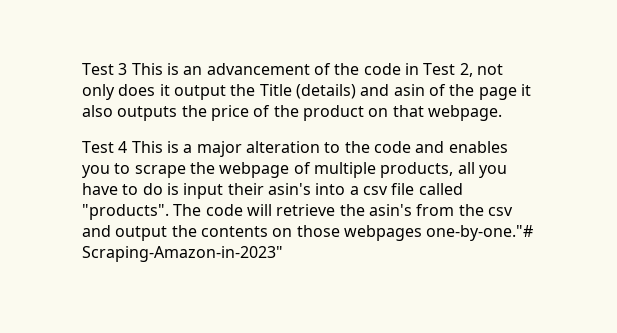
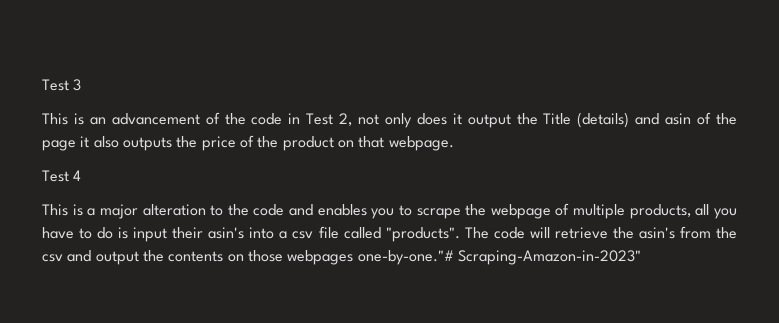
- Test 3 This is an advancement of the code in Test 2, not only does it output the Title (details) and asin of the page it also outputs the price of the product on that webpage.
+ Test 3
+ This is an advancement of the code in Test 2, not only does it output the Title (details) and asin of the page it also outputs the price of the product on that webpage.
- Test 4 This is a major alteration to the code and enables you to scrape the webpage of multiple products, all you have to do is input their asin's into a csv file called "products".
+ Test 4
+ This is a major alteration to the code and enables you to scrape the webpage of multiple products, all you have to do is input their asin's into a csv file called "products".

